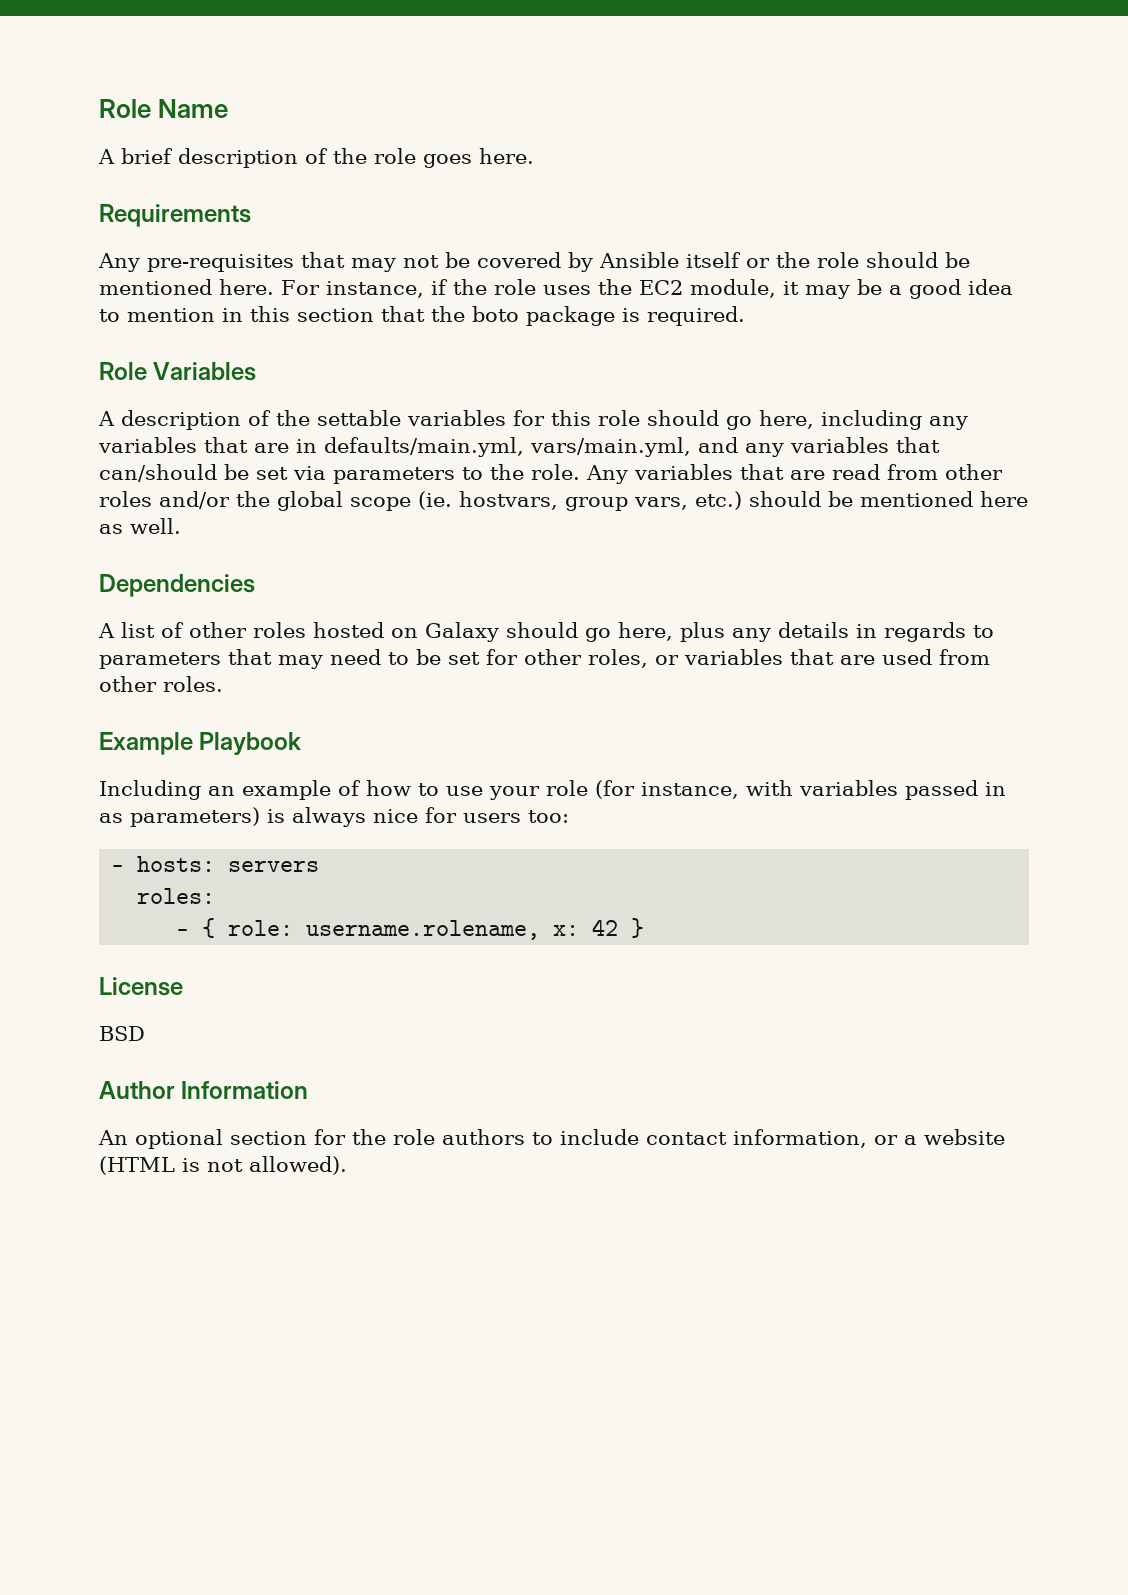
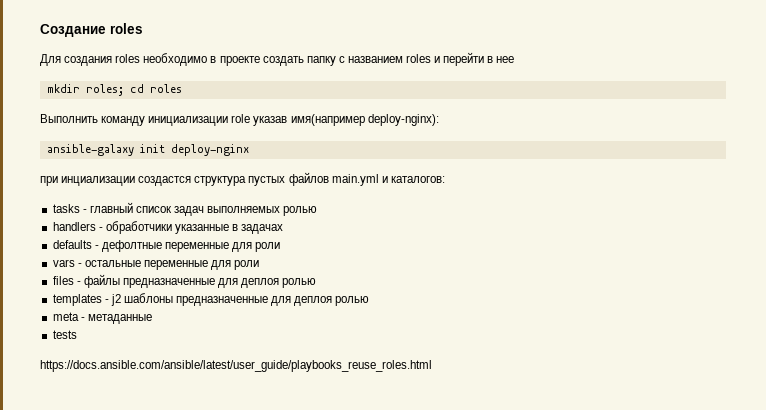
- Role Name
- A brief description of the role goes here.
- Requirements
- Any pre-requisites that may not be covered by Ansible itself or the role should be mentioned here. For instance, if the role uses the EC2 module, it may be a good idea to mention in this section that the boto package is required.
- Role Variables
- A description of the settable variables for this role should go here, including any variables that are in defaults/main.yml, vars/main.yml, and any variables that can/should be set via parameters to the role. Any variables that are read from other roles and/or the global scope (ie. hostvars, group vars, etc.) should be mentioned here as well.
- Dependencies
- A list of other roles hosted on Galaxy should go here, plus any details in regards to parameters that may need to be set for other roles, or variables that are used from other roles.
- Example Playbook
- Including an example of how to use your role (for instance, with variables passed in as parameters) is always nice for users too:
- - hosts: servers
- roles:
- - { role: username.rolename, x: 42 }
- License
- BSD
- Author Information
- An optional section for the role authors to include contact information, or a website (HTML is not allowed).
+ Создание roles
+ Для создания roles необходимо в проекте создать папку с названием roles и перейти в нее
+ mkdir roles; cd roles
+ Выполнить команду инициализации role указав имя(например deploy-nginx):
+ ansible-galaxy init deploy-nginx
+ при инциализации создастся структура пустых файлов main.yml и каталогов:
+ tasks - главный список задач выполняемых ролью
+ handlers - обработчики указанные в задачах
+ defaults - дефолтные переменные для роли
+ vars - остальные переменные для роли
+ files - файлы предназначенные для деплоя ролью
+ templates - j2 шаблоны предназначенные для деплоя ролью
+ meta - метаданные
+ tests
+ https://docs.ansible.com/ansible/latest/user_guide/playbooks_reuse_roles.html

